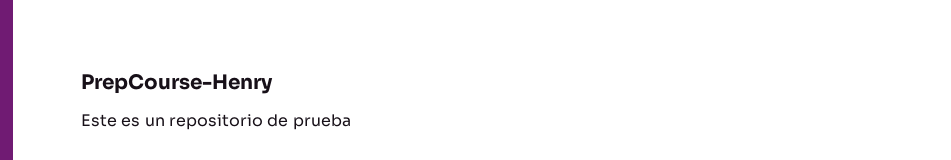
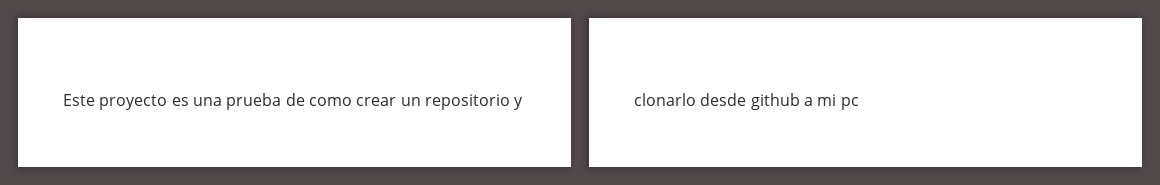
- PrepCourse-Henry
- Este es un repositorio de prueba
+ Este proyecto es una prueba de como crear un repositorio y clonarlo desde github a mi pc

